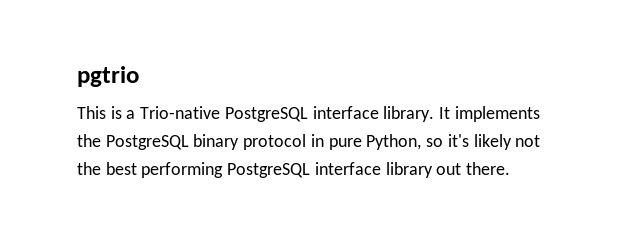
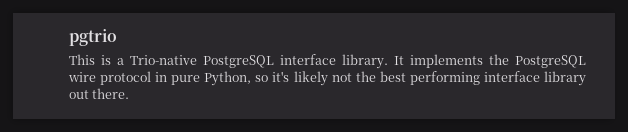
- It implements the PostgreSQL binary protocol in pure Python, so it's likely not the best performing PostgreSQL interface library out there.
+ It implements the PostgreSQL wire protocol in pure Python, so it's likely not the best performing interface library out there.

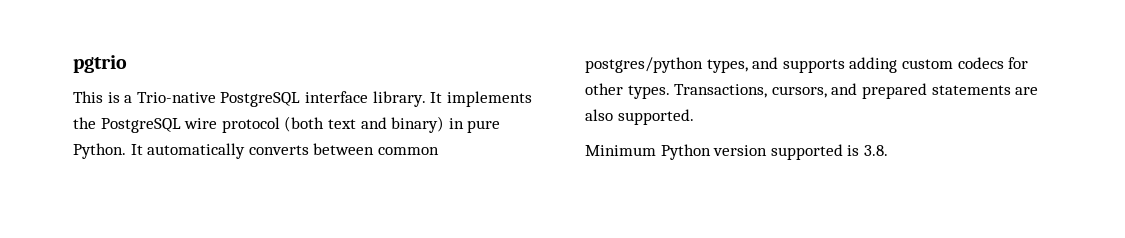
- It implements the PostgreSQL wire protocol in pure Python, so it's likely not the best performing interface library out there.
+ It implements the PostgreSQL wire protocol (both text and binary) in pure Python. It automatically converts between common postgres/python types, and supports adding custom codecs for other types. Transactions, cursors, and prepared statements are also supported.
+ Minimum Python version supported is 3.8.

